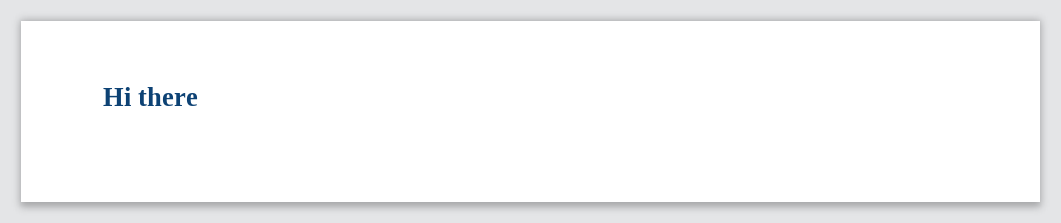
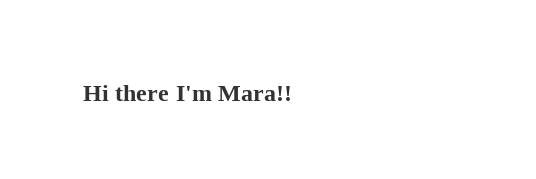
- Hi there
+ Hi there I'm Mara!!

